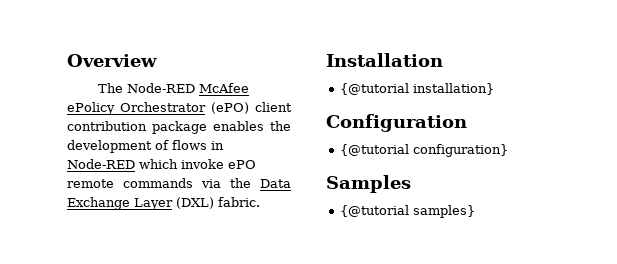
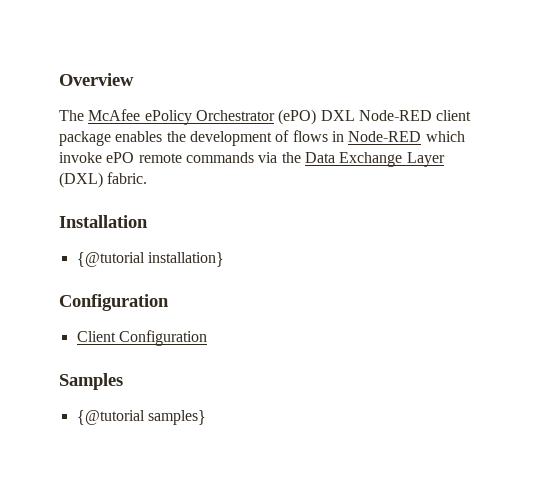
- The Node-RED McAfee ePolicy Orchestrator (ePO) client contribution package enables the development of flows in Node-RED which invoke ePO remote commands via the Data Exchange Layer (DXL) fabric.
+ The McAfee ePolicy Orchestrator (ePO) DXL Node-RED client package enables the development of flows in Node-RED which invoke ePO remote commands via the Data Exchange Layer (DXL) fabric.
- {@tutorial configuration}
+ Client Configuration

